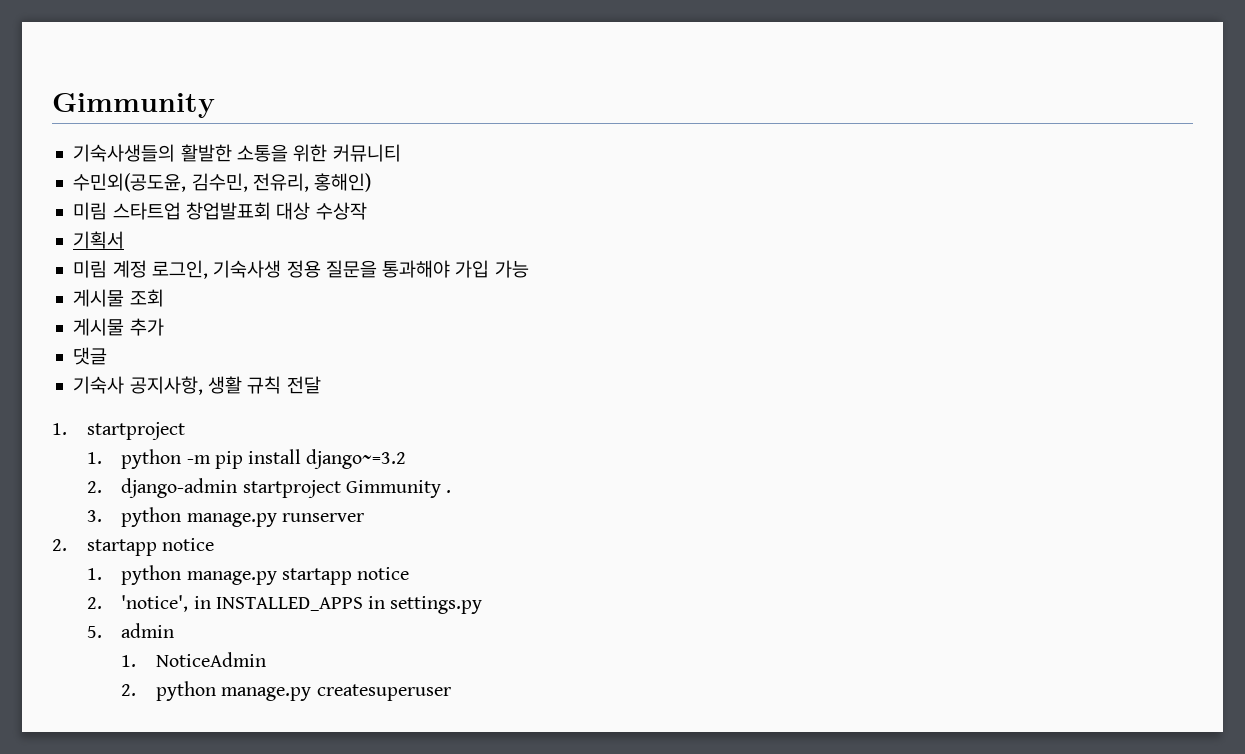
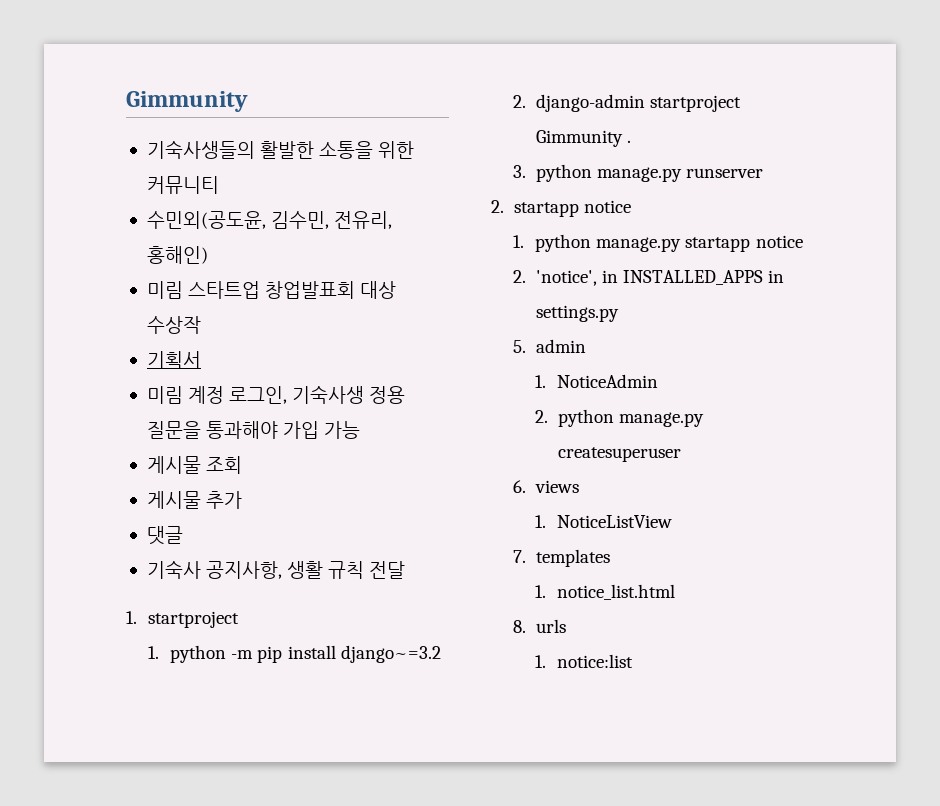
+ 6. views
+ 1. NoticeListView
+ 7. templates
+ 1. notice_list.html
+ 8. urls
+ 1. notice:list

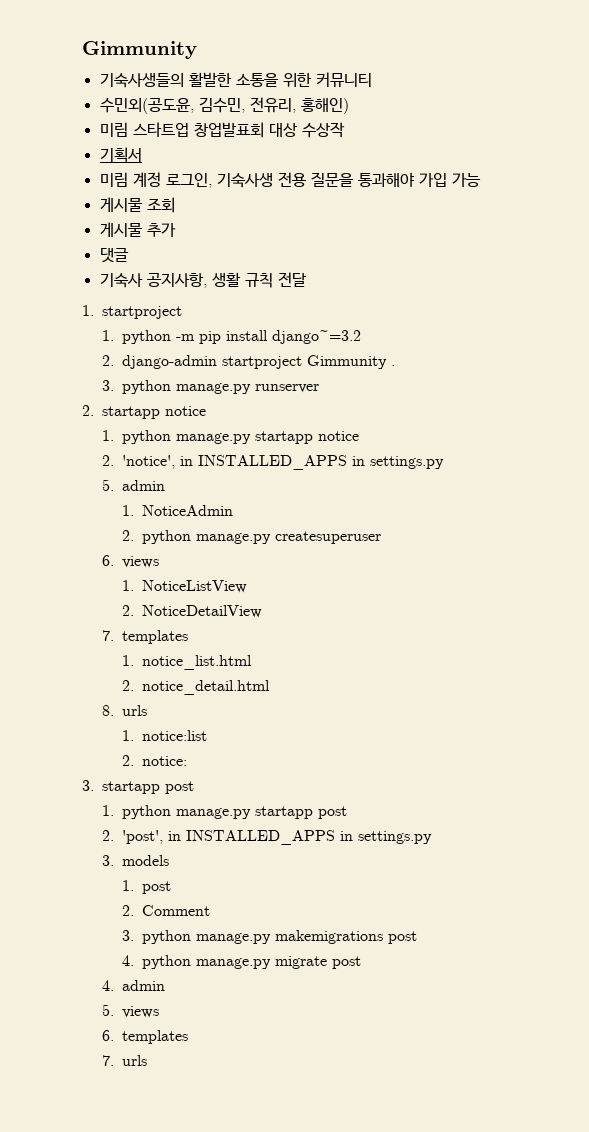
- 미림 계정 로그인, 기숙사생 정용 질문을 통과해야 가입 가능
+ 미림 계정 로그인, 기숙사생 전용 질문을 통과해야 가입 가능
+ 2. NoticeDetailView
+ 2. notice_detail.html
+ 2. notice:
+ 3. startapp post
+ 1. python manage.py startapp post
+ 2. 'post', in INSTALLED_APPS in settings.py
+ 3. models
+ 1. post
+ 2. Comment
+ 3. python manage.py makemigrations post
+ 4. python manage.py migrate post
+ 4. admin
+ 5. views
+ 6. templates
+ 7. urls

